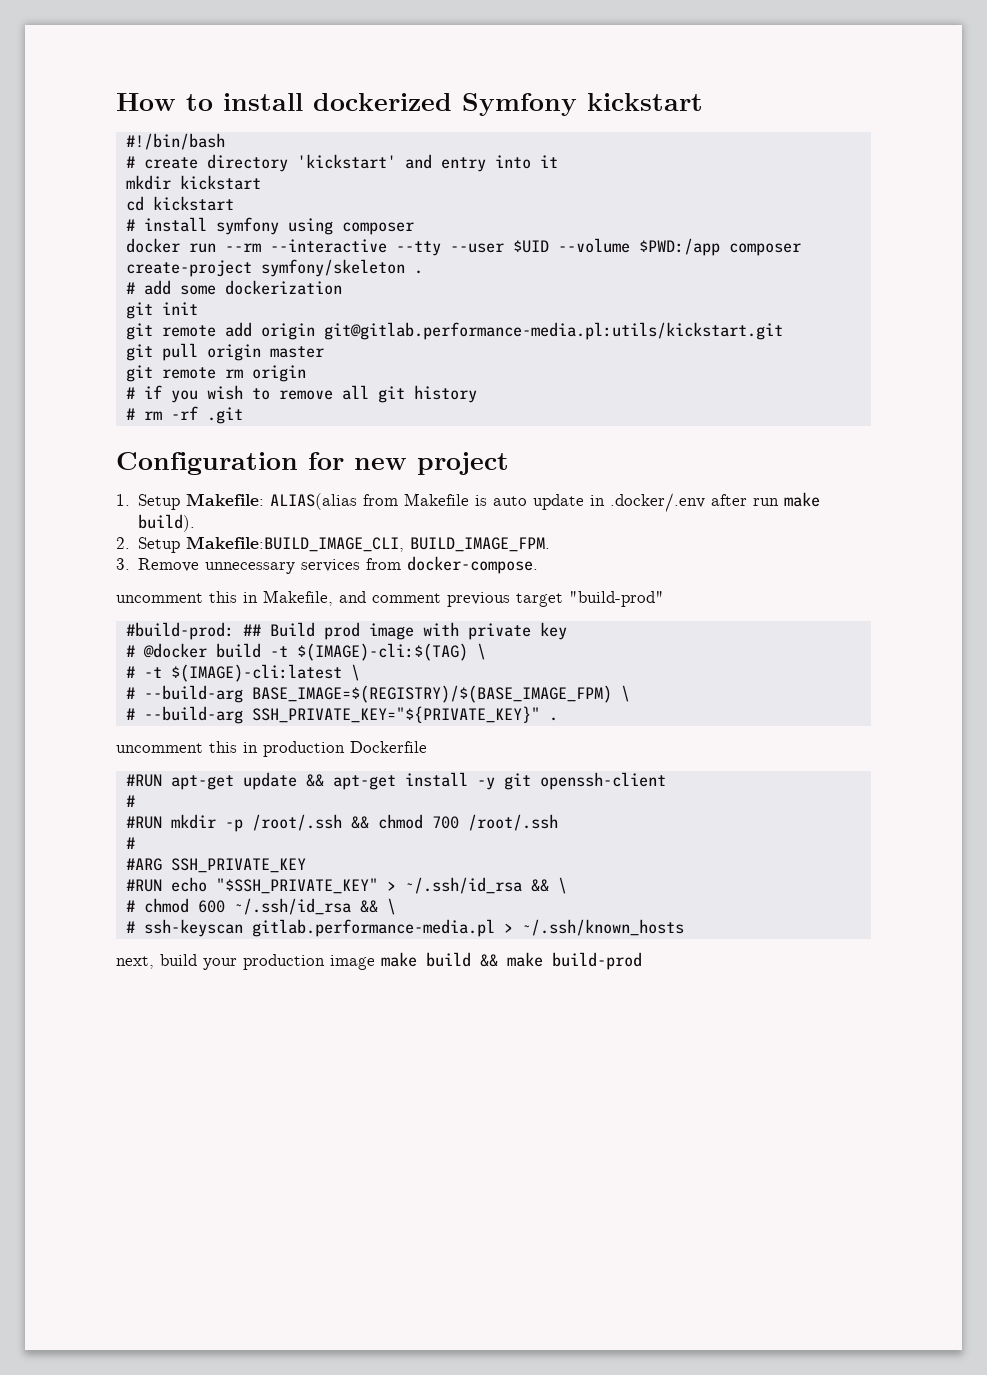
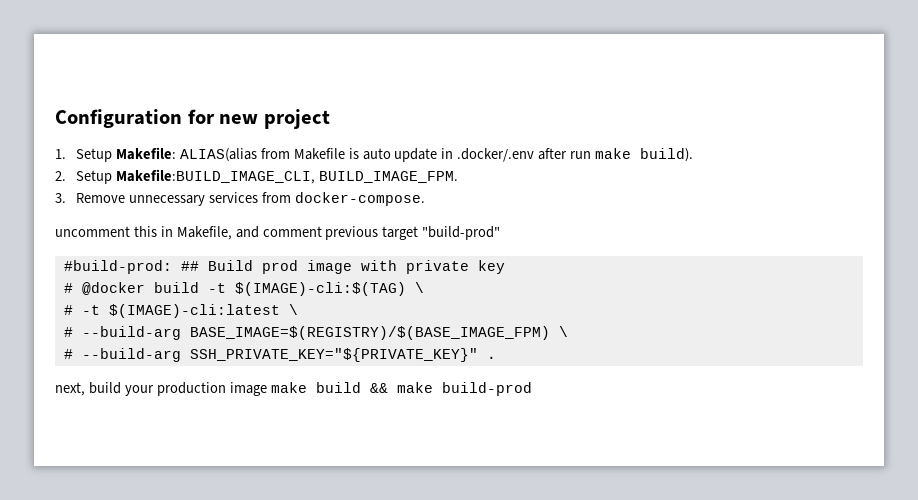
- How to install dockerized Symfony kickstart
- #!/bin/bash
- # create directory 'kickstart' and entry into it
- mkdir kickstart
- cd kickstart
- # install symfony using composer
- docker run --rm --interactive --tty --user $UID --volume $PWD:/app composer create-project symfony/skeleton .
- # add some dockerization
- git init
- git remote add origin git@gitlab.performance-media.pl:utils/kickstart.git
- git pull origin master
- git remote rm origin
- # if you wish to remove all git history
- # rm -rf .git
- uncomment this in production Dockerfile
- #RUN apt-get update && apt-get install -y git openssh-client
- #
- #RUN mkdir -p /root/.ssh && chmod 700 /root/.ssh
- #
- #ARG SSH_PRIVATE_KEY
- #RUN echo "$SSH_PRIVATE_KEY" > ~/.ssh/id_rsa && \
- # chmod 600 ~/.ssh/id_rsa && \
- # ssh-keyscan gitlab.performance-media.pl > ~/.ssh/known_hosts

